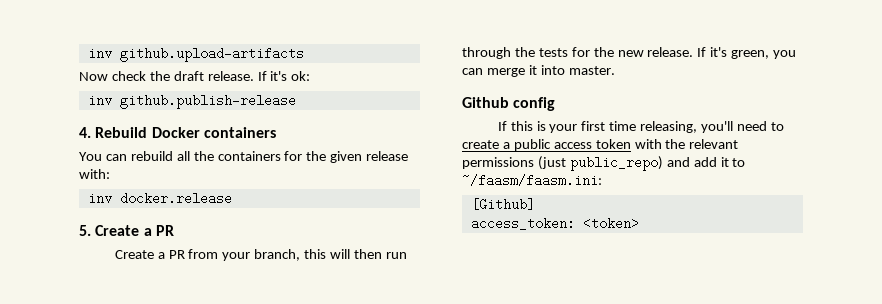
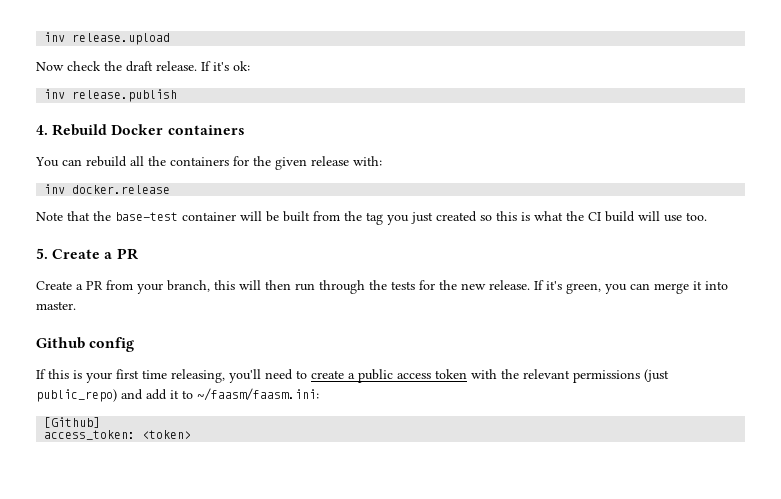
- inv github.upload-artifacts
+ inv release.upload
- inv github.publish-release
+ inv release.publish
+ Note that the base-test container will be built from the tag you just created so this is what the CI build will use too.

